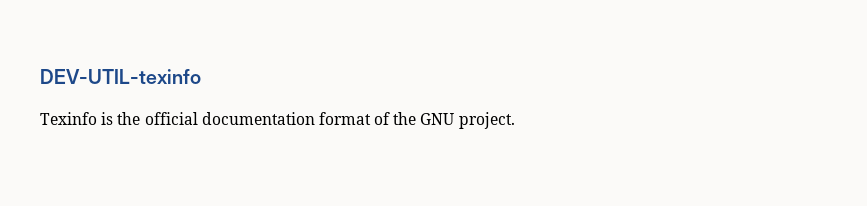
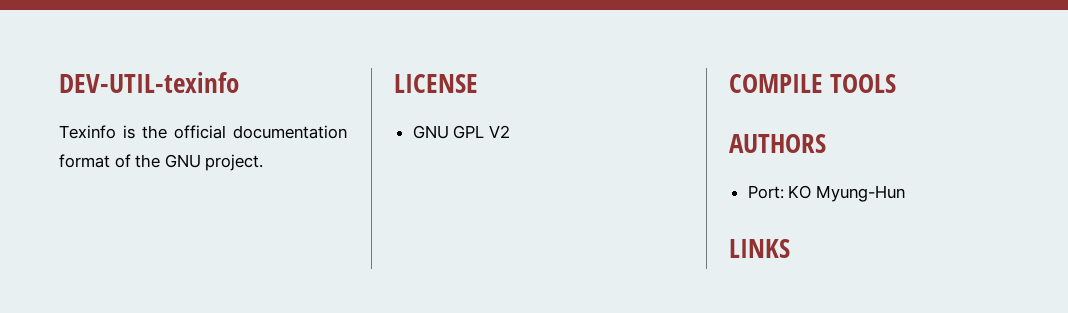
+ LICENSE
+ GNU GPL V2
+ COMPILE TOOLS
+ AUTHORS
+ Port: KO Myung-Hun
+ LINKS

